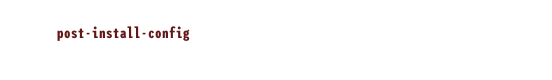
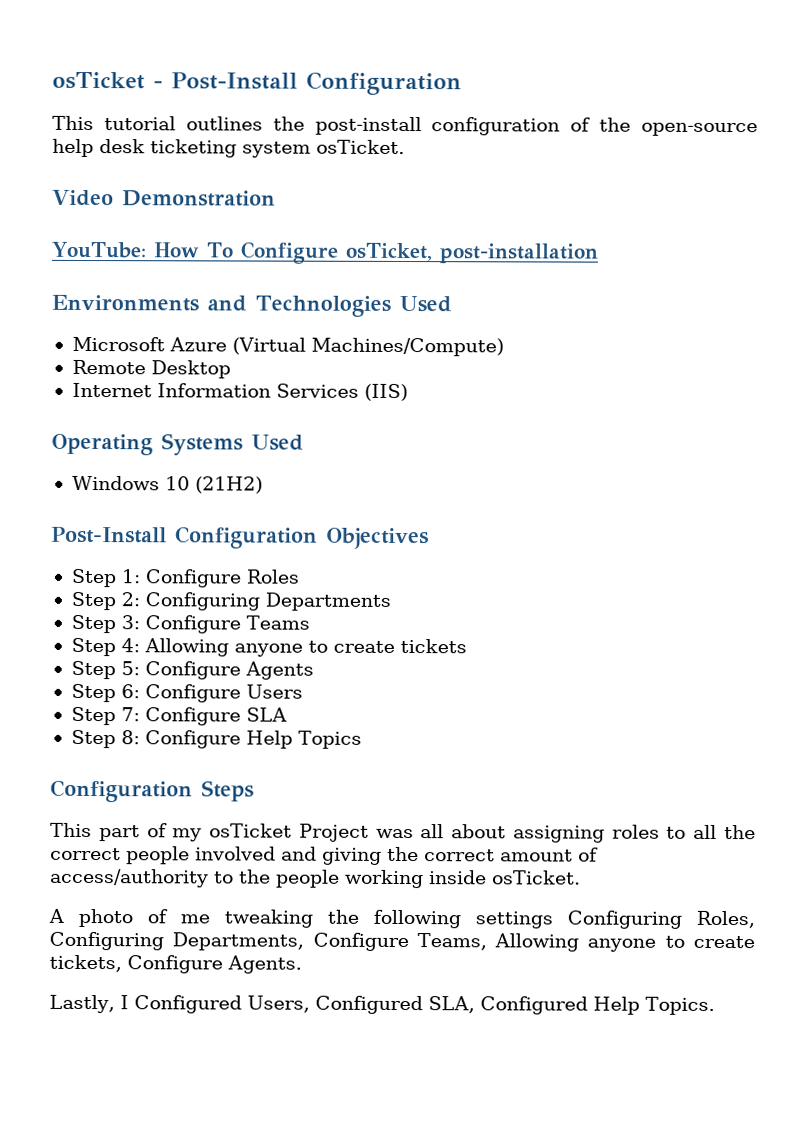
- post-install-config
+ osTicket - Post-Install Configuration
+ This tutorial outlines the post-install configuration of the open-source help desk ticketing system osTicket.
+ Video Demonstration
+ YouTube: How To Configure osTicket, post-installation
+ Environments and Technologies Used
+ Microsoft Azure (Virtual Machines/Compute)
+ Remote Desktop
+ Internet Information Services (IIS)
+ Operating Systems Used
+ Windows 10 (21H2)
+ Post-Install Configuration Objectives
+ Step 1: Configure Roles
+ Step 2: Configuring Departments
+ Step 3: Configure Teams
+ Step 4: Allowing anyone to create tickets
+ Step 5: Configure Agents
+ Step 6: Configure Users
+ Step 7: Configure SLA
+ Step 8: Configure Help Topics
+ Configuration Steps
+ This part of my osTicket Project was all about assigning roles to all the correct people involved and giving the correct amount of access/authority to the people working inside osTicket.
+ A photo of me tweaking the following settings Configuring Roles, Configuring Departments, Configure Teams, Allowing anyone to create tickets, Configure Agents.
+ Lastly, I Configured Users, Configured SLA, Configured Help Topics.

